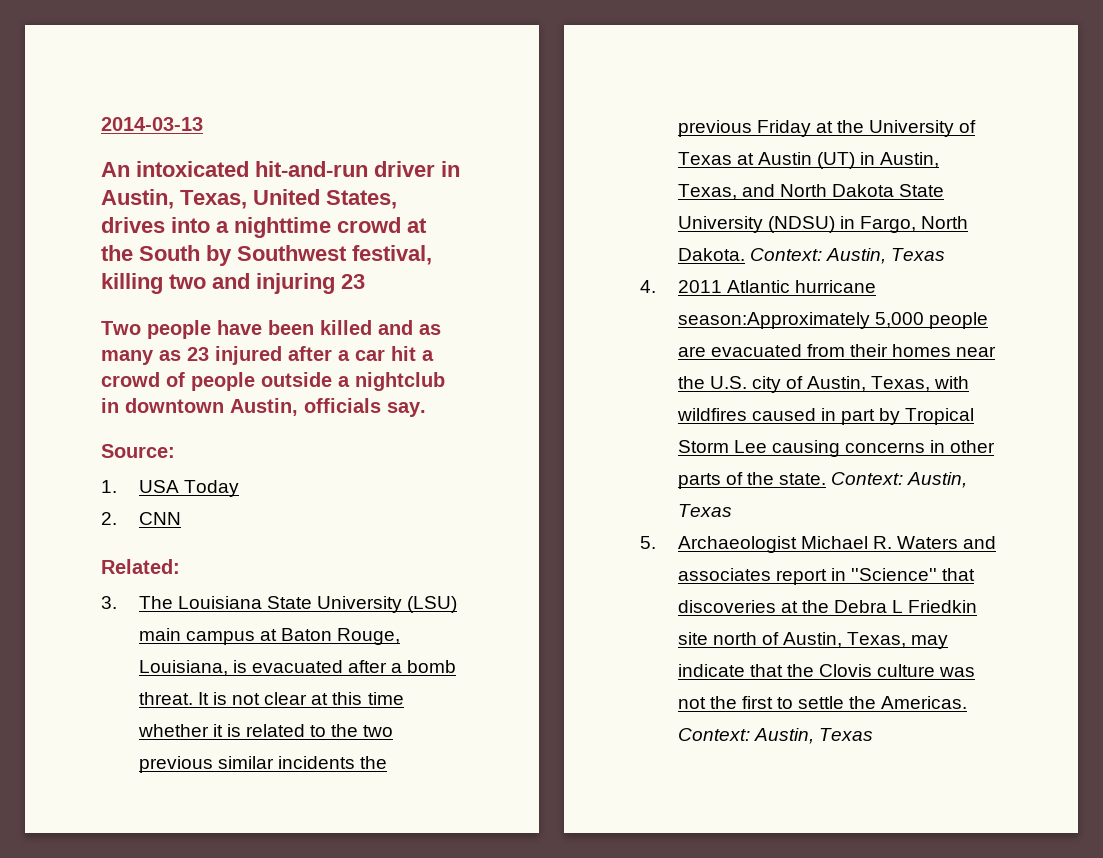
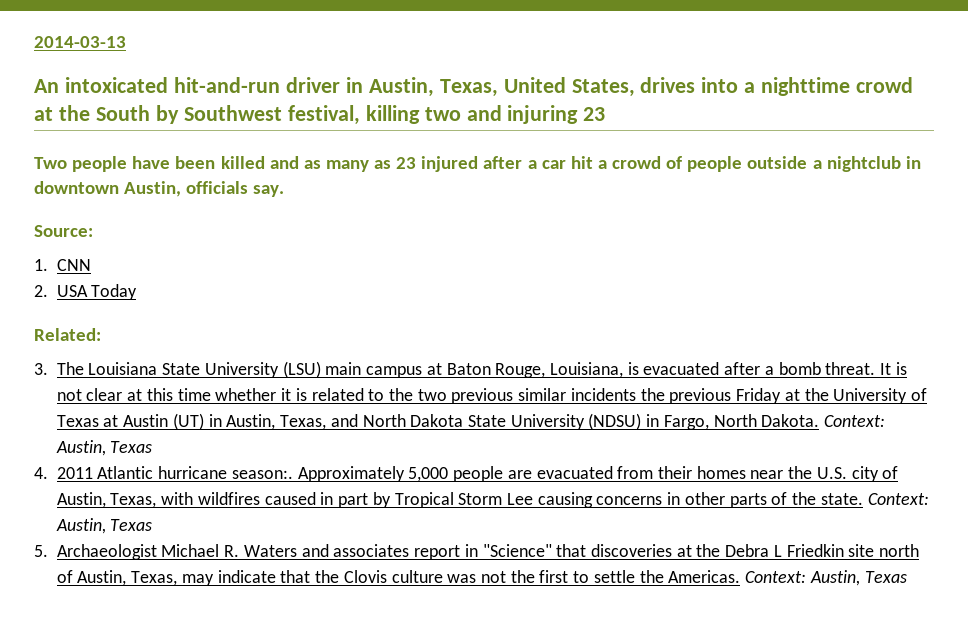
- 1. USA Today
+ 1. CNN
+ 2. USA Today
- 2. CNN
- 4. 2011 Atlantic hurricane season:Approximately 5,000 people are evacuated from their homes near the U.S. city of Austin, Texas, with wildfires caused in part by Tropical Storm Lee causing concerns in other parts of the state.
+ 4. 2011 Atlantic hurricane season:. Approximately 5,000 people are evacuated from their homes near the U.S. city of Austin, Texas, with wildfires caused in part by Tropical Storm Lee causing concerns in other parts of the state.
- 5. Archaeologist Michael R. Waters and associates report in ''Science'' that discoveries at the Debra L Friedkin site north of Austin, Texas, may indicate that the Clovis culture was not the first to settle the Americas.
+ 5. Archaeologist Michael R. Waters and associates report in "Science" that discoveries at the Debra L Friedkin site north of Austin, Texas, may indicate that the Clovis culture was not the first to settle the Americas.

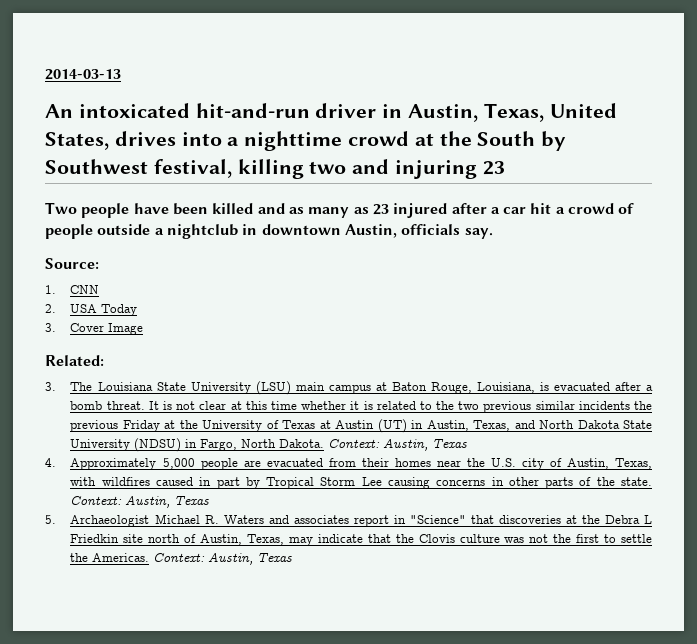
+ 3. Cover Image
- 4. 2011 Atlantic hurricane season:. Approximately 5,000 people are evacuated from their homes near the U.S. city of Austin, Texas, with wildfires caused in part by Tropical Storm Lee causing concerns in other parts of the state.
+ 4. Approximately 5,000 people are evacuated from their homes near the U.S. city of Austin, Texas, with wildfires caused in part by Tropical Storm Lee causing concerns in other parts of the state.

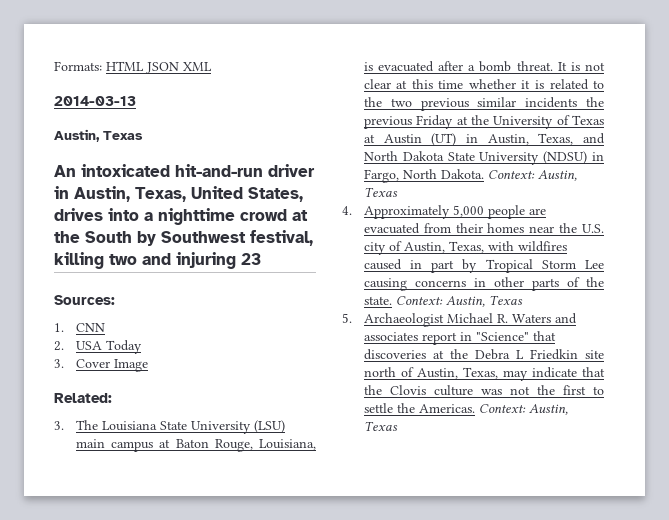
+ Formats: HTML JSON XML
  2014-03-13
+ Austin, Texas
- Two people have been killed and as many as 23 injured after a car hit a crowd of people outside a nightclub in downtown Austin, officials say.
- Source:
+ Sources:

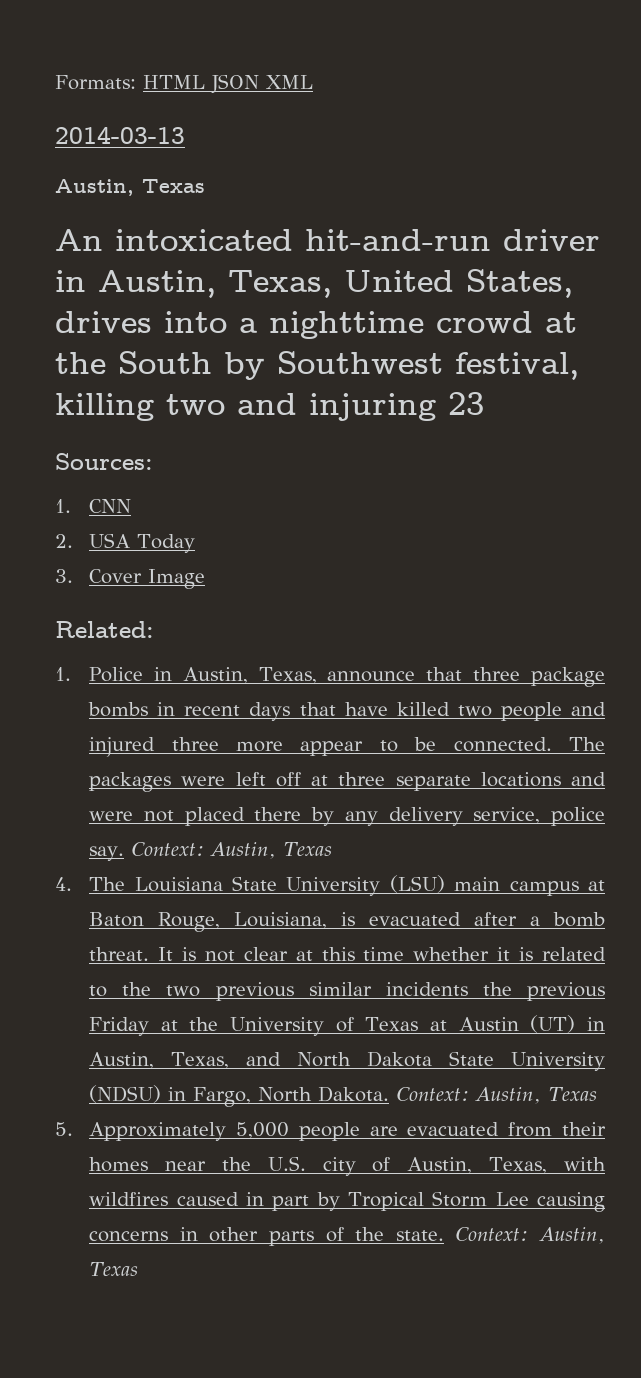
- 3. The Louisiana State University (LSU) main campus at Baton Rouge, Louisiana, is evacuated after a bomb threat.
+ 1. Police in Austin, Texas, announce that three package bombs in recent days that have killed two people and injured three more appear to be connected. The packages were left off at three separate locations and were not placed there by any delivery service, police say. Context: Austin, Texas
+ 4. The Louisiana State University (LSU) main campus at Baton Rouge, Louisiana, is evacuated after a bomb threat.
- 4. Approximately 5,000 people are evacuated from their homes near the U.S. city of Austin, Texas, with wildfires caused in part by Tropical Storm Lee causing concerns in other parts of the state.
+ 5. Approximately 5,000 people are evacuated from their homes near the U.S. city of Austin, Texas, with wildfires caused in part by Tropical Storm Lee causing concerns in other parts of the state.
- 5. Archaeologist Michael R. Waters and associates report in "Science" that discoveries at the Debra L Friedkin site north of Austin, Texas, may indicate that the Clovis culture was not the first to settle the Americas. Context: Austin, Texas

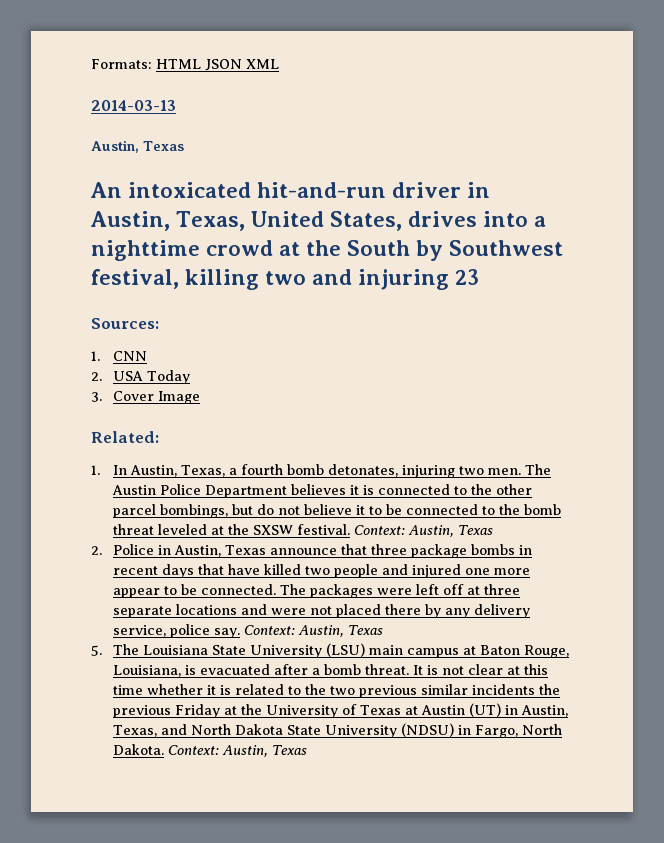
- 1. Police in Austin, Texas, announce that three package bombs in recent days that have killed two people and injured three more appear to be connected.
+ 1. In Austin, Texas, a fourth bomb detonates, injuring two men. The Austin Police Department believes it is connected to the other parcel bombings, but do not believe it to be connected to the bomb threat leveled at the SXSW festival. Context: Austin, Texas
+ 2. Police in Austin, Texas announce that three package bombs in recent days that have killed two people and injured one more appear to be connected.
- 4. The Louisiana State University (LSU) main campus at Baton Rouge, Louisiana, is evacuated after a bomb threat.
+ 5. The Louisiana State University (LSU) main campus at Baton Rouge, Louisiana, is evacuated after a bomb threat.
- 5. Approximately 5,000 people are evacuated from their homes near the U.S. city of Austin, Texas, with wildfires caused in part by Tropical Storm Lee causing concerns in other parts of the state. Context: Austin, Texas

